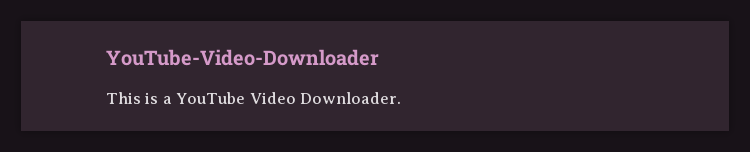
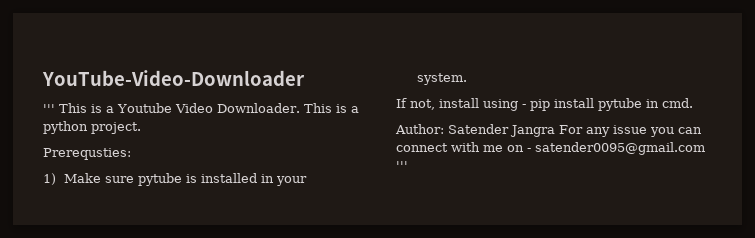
- This is a YouTube Video Downloader.
+ ''' This is a Youtube Video Downloader.
+ This is a python project.
+ Prerequsties:
+ 1) Make sure pytube is installed in your system.
+ If not, install using - pip install pytube in cmd.
+ Author: Satender Jangra For any issue you can connect with me on - satender0095@gmail.com '''

